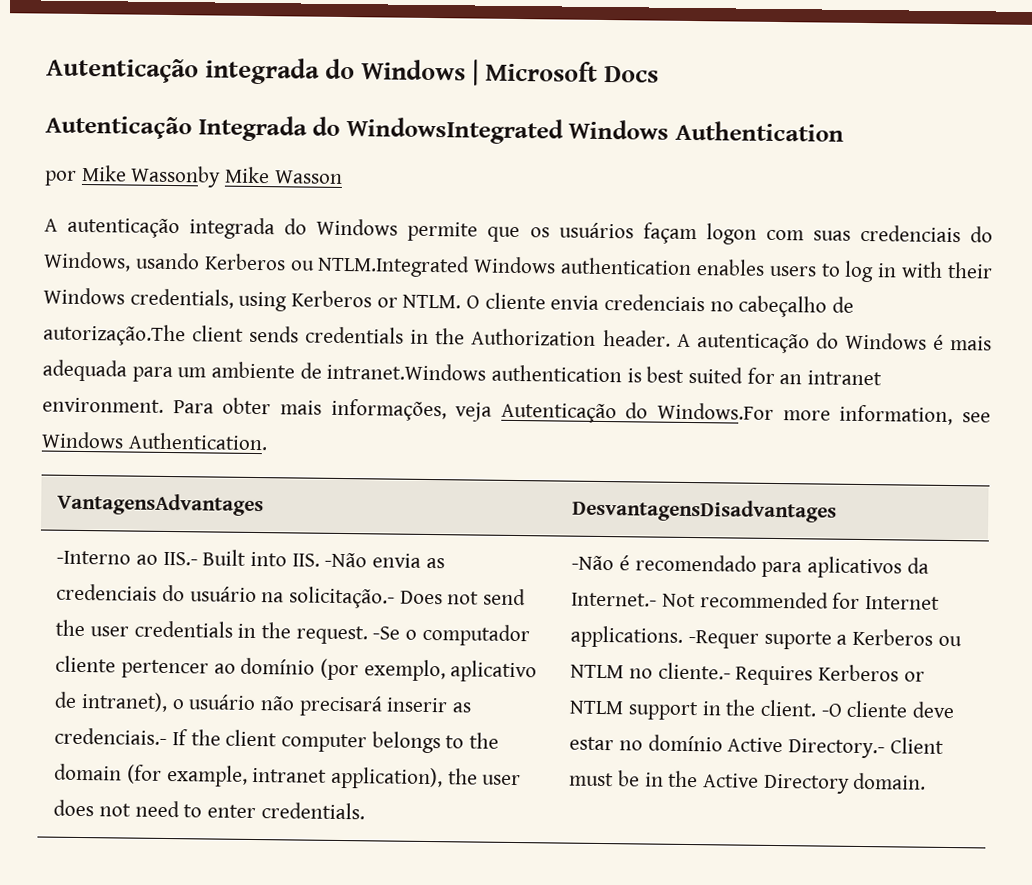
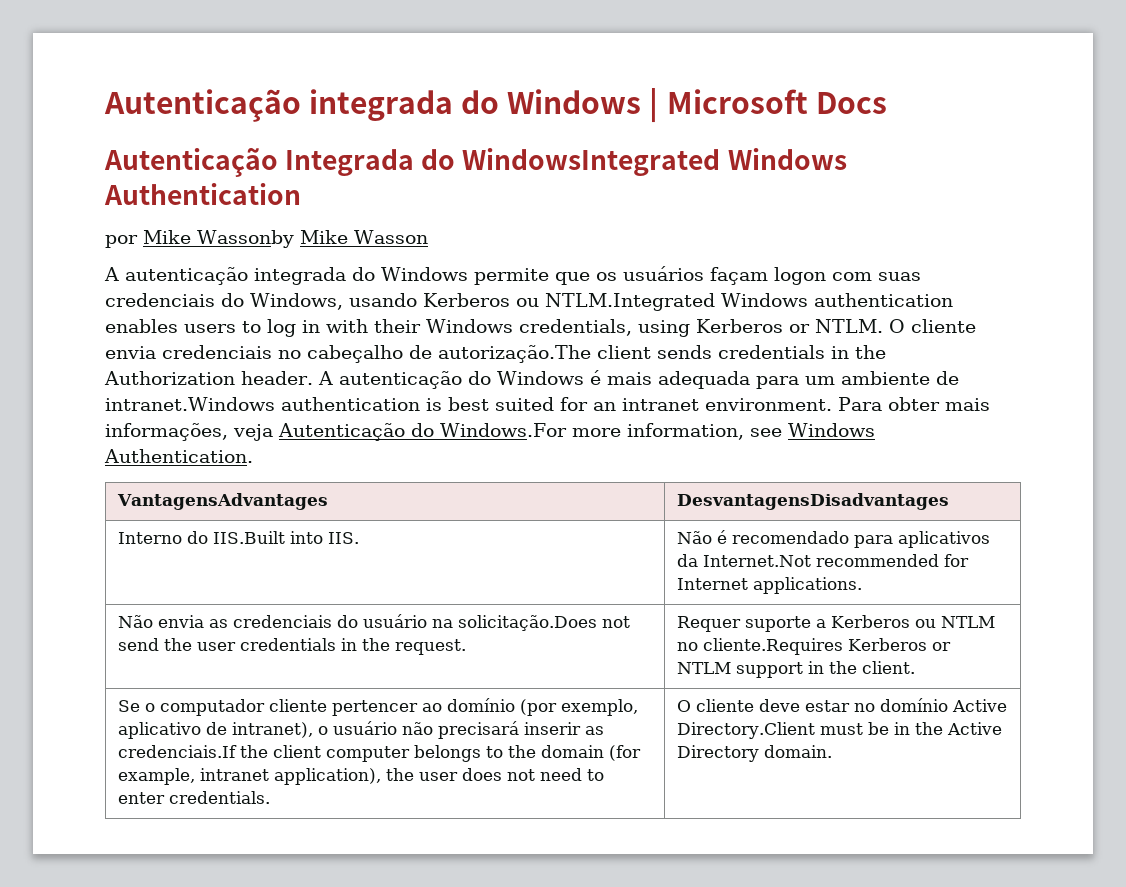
- -Interno ao IIS.- Built into IIS. -Não envia as credenciais do usuário na solicitação.- Does not send the user credentials in the request. -Se o computador cliente pertencer ao domínio (por exemplo, aplicativo de intranet), o usuário não precisará inserir as credenciais.- If the client computer belongs to the domain (for example, intranet application), the user does not need to enter credentials.
+ Interno do IIS.Built into IIS. | Não é recomendado para aplicativos da Internet.Not recommended for Internet applications.
+ Não envia as credenciais do usuário na solicitação.Does not send the user credentials in the request. | Requer suporte a Kerberos ou NTLM no cliente.Requires Kerberos or NTLM support in the client.
+ Se o computador cliente pertencer ao domínio (por exemplo, aplicativo de intranet), o usuário não precisará inserir as credenciais.If the client computer belongs to the domain (for example, intranet application), the user does not need to enter credentials.
- -Não é recomendado para aplicativos da Internet.- Not recommended for Internet applications. -Requer suporte a Kerberos ou NTLM no cliente.- Requires Kerberos or NTLM support in the client. -O cliente deve estar no domínio Active Directory.- Client must be in the Active Directory domain.
+ O cliente deve estar no domínio Active Directory.Client must be in the Active Directory domain.

